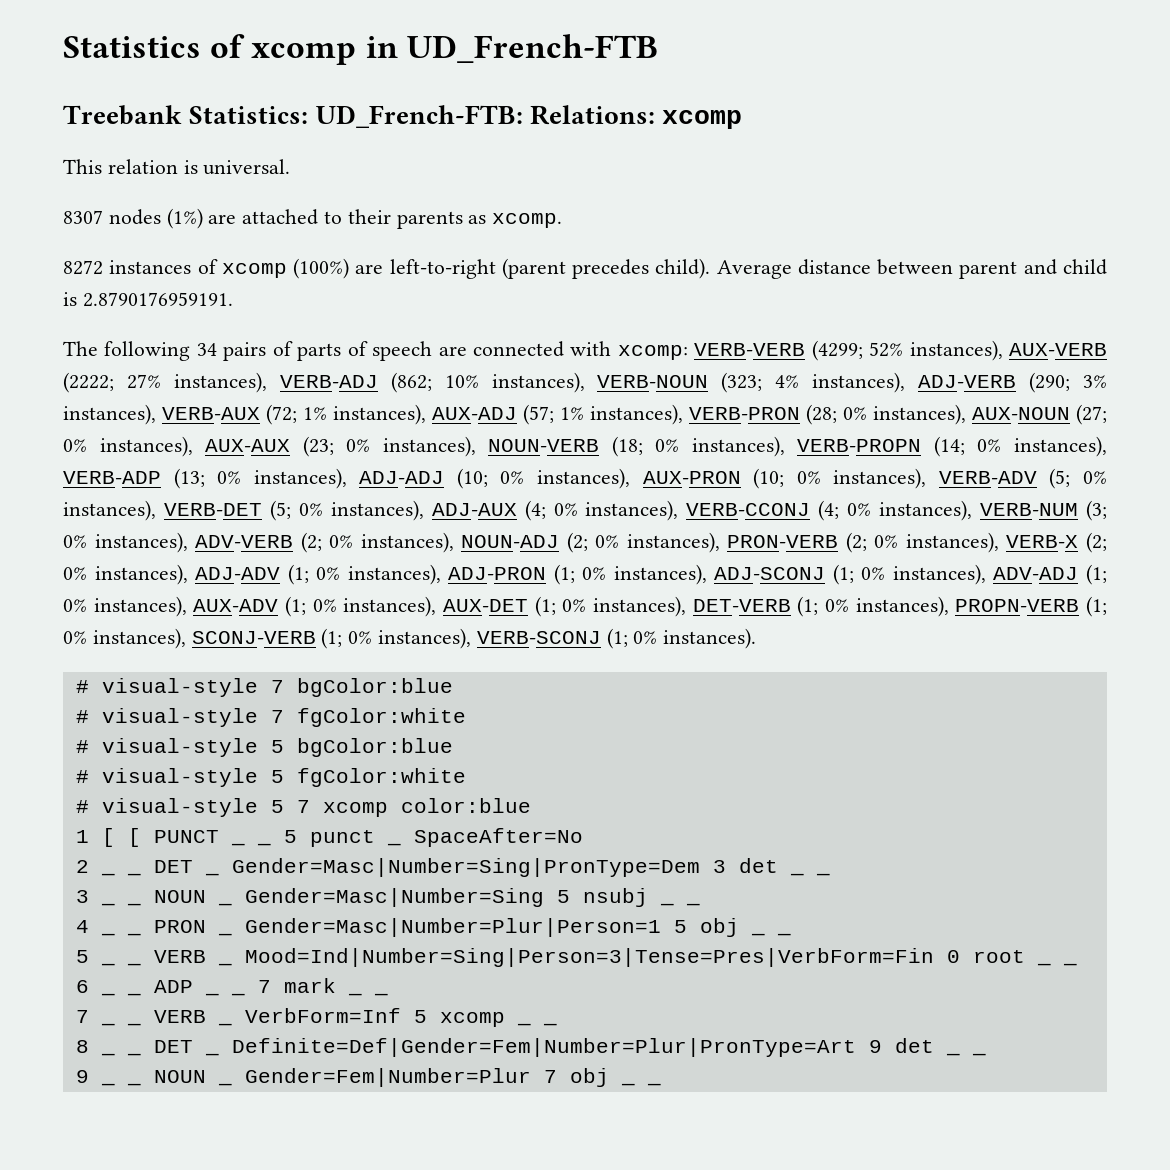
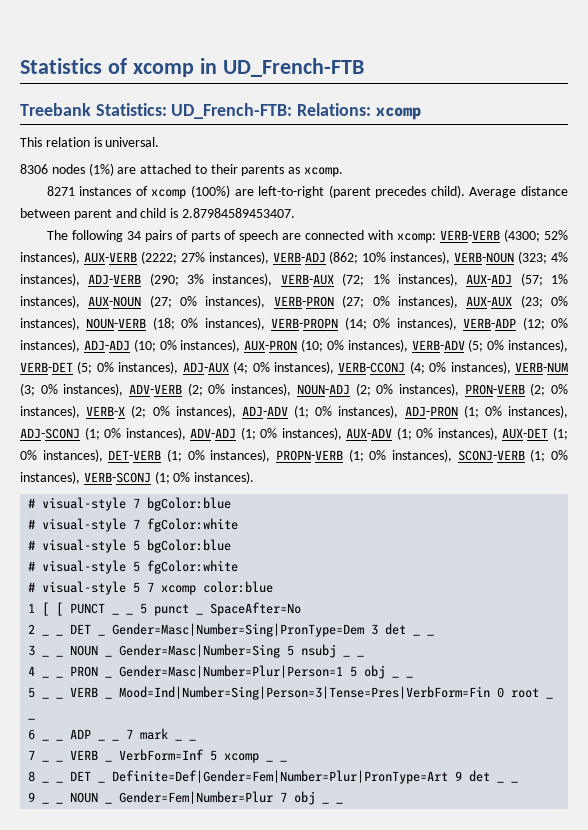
- 8307 nodes (1%) are attached to their parents as xcomp.
+ 8306 nodes (1%) are attached to their parents as xcomp.
- 8272 instances of xcomp (100%) are left-to-right (parent precedes child).
+ 8271 instances of xcomp (100%) are left-to-right (parent precedes child).
- Average distance between parent and child is 2.8790176959191.
+ Average distance between parent and child is 2.87984589453407.
- VERB-VERB (4299;
+ VERB-VERB (4300;
- 1% instances), VERB-PRON (28; 0% instances), AUX-NOUN (27;
+ 1% instances), AUX-NOUN (27; 0% instances), VERB-PRON (27;
- 0% instances), VERB-ADP (13;
+ 0% instances), VERB-ADP (12;

